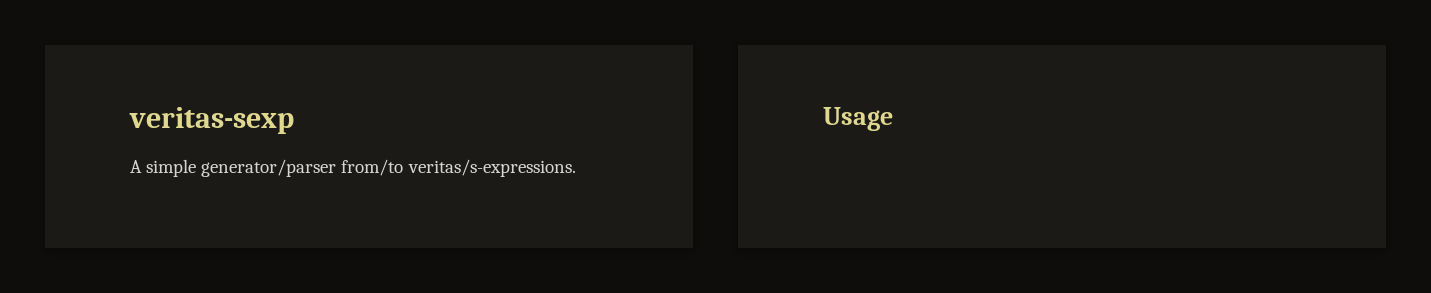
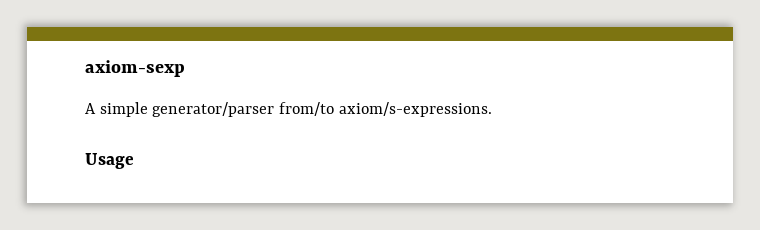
- veritas-sexp
+ axiom-sexp
- A simple generator/parser from/to veritas/s-expressions.
+ A simple generator/parser from/to axiom/s-expressions.

